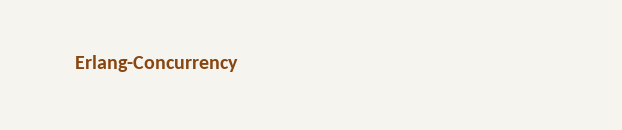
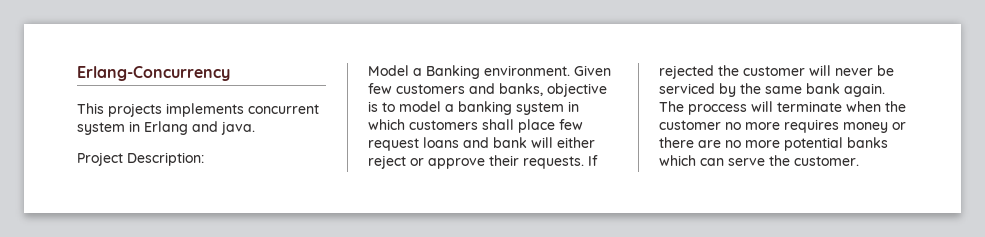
+ This projects implements concurrent system in Erlang and java.
+ Project Description:
+ Model a Banking environment. Given few customers and banks, objective is to model a banking system in which customers shall place few request loans and bank will either reject or approve their requests. If rejected the customer will never be serviced by the same bank again. The proccess will terminate when the customer no more requires money or there are no more potential banks which can serve the customer.

